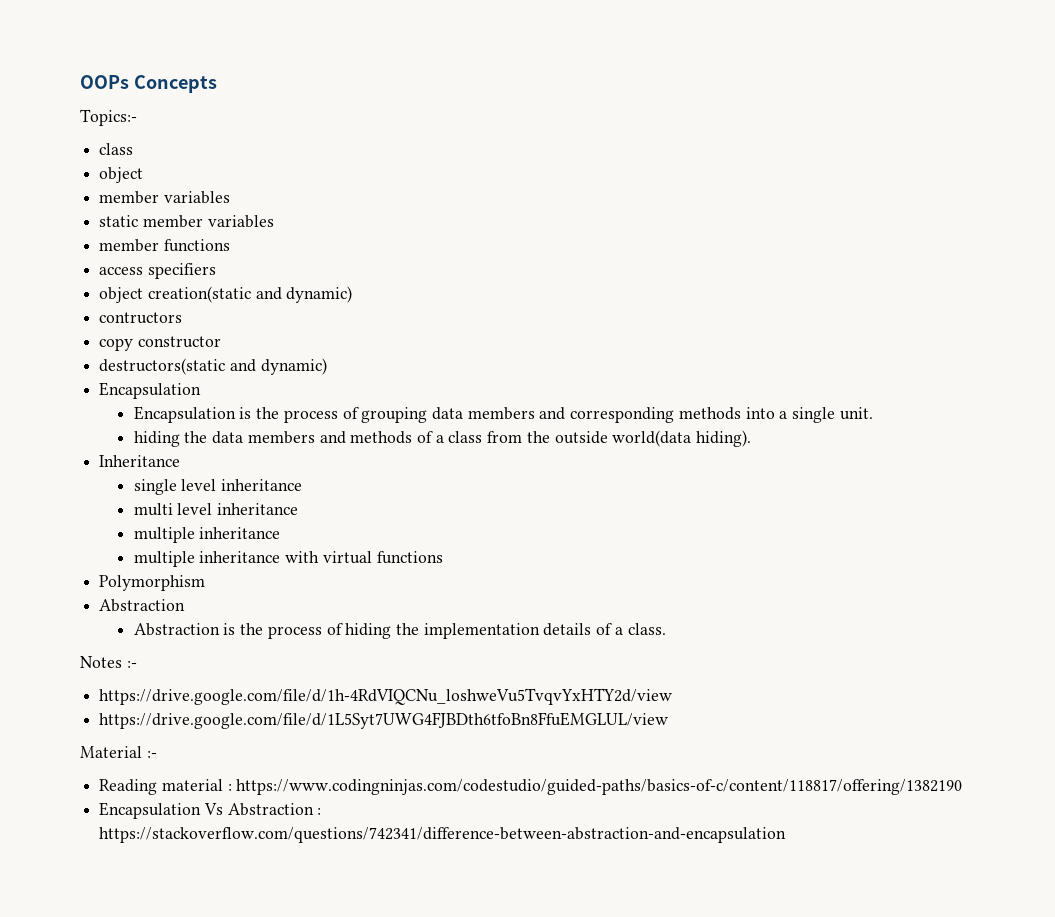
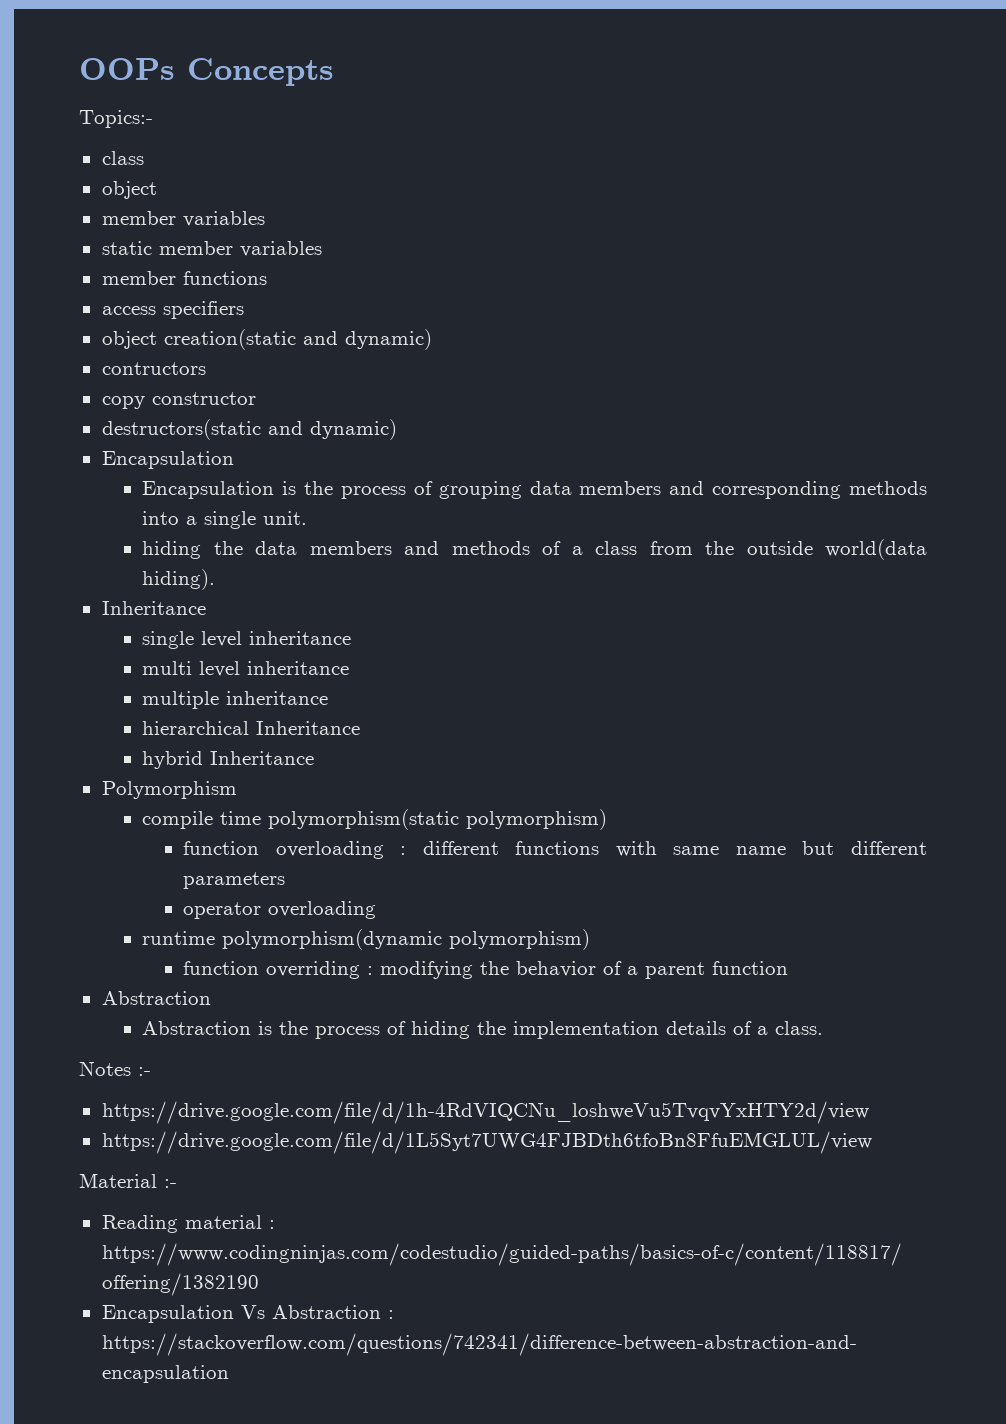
- multiple inheritance with virtual functions
+ hierarchical Inheritance
+ hybrid Inheritance
  Polymorphism
+ compile time polymorphism(static polymorphism)
+ function overloading : different functions with same name but different parameters
+ operator overloading
+ runtime polymorphism(dynamic polymorphism)
+ function overriding : modifying the behavior of a parent function

